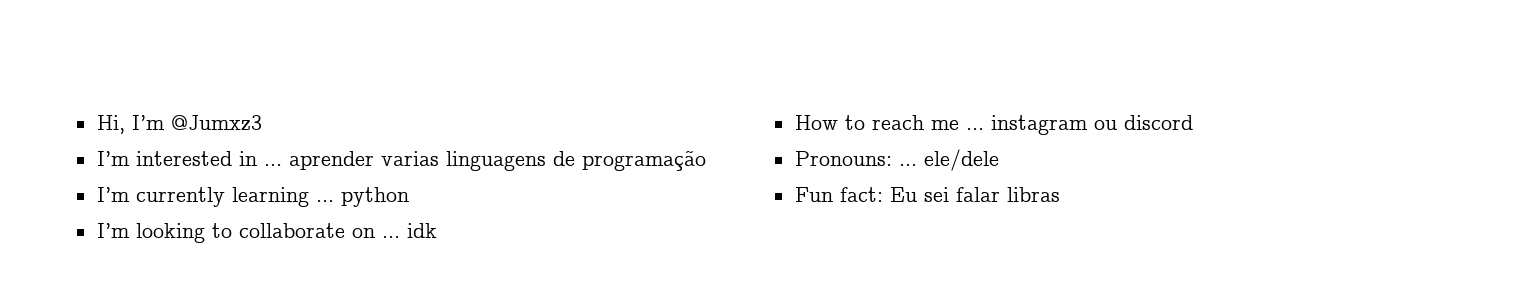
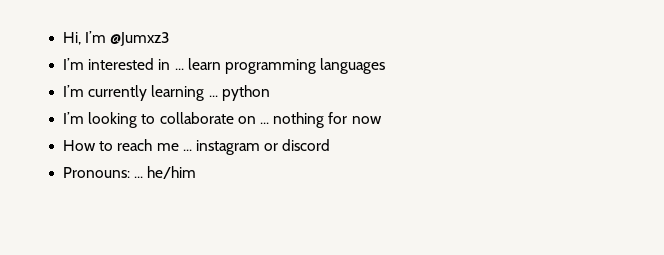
- I’m interested in ... aprender varias linguagens de programação
+ I’m interested in ... learn programming languages
- I’m looking to collaborate on ... idk
+ I’m looking to collaborate on ... nothing for now
- How to reach me ... instagram ou discord
+ How to reach me ... instagram or discord
- Pronouns: ... ele/dele
- Fun fact: Eu sei falar libras
+ Pronouns: ... he/him

